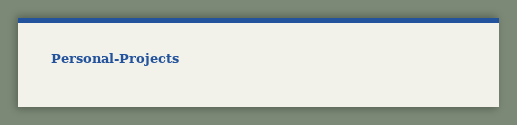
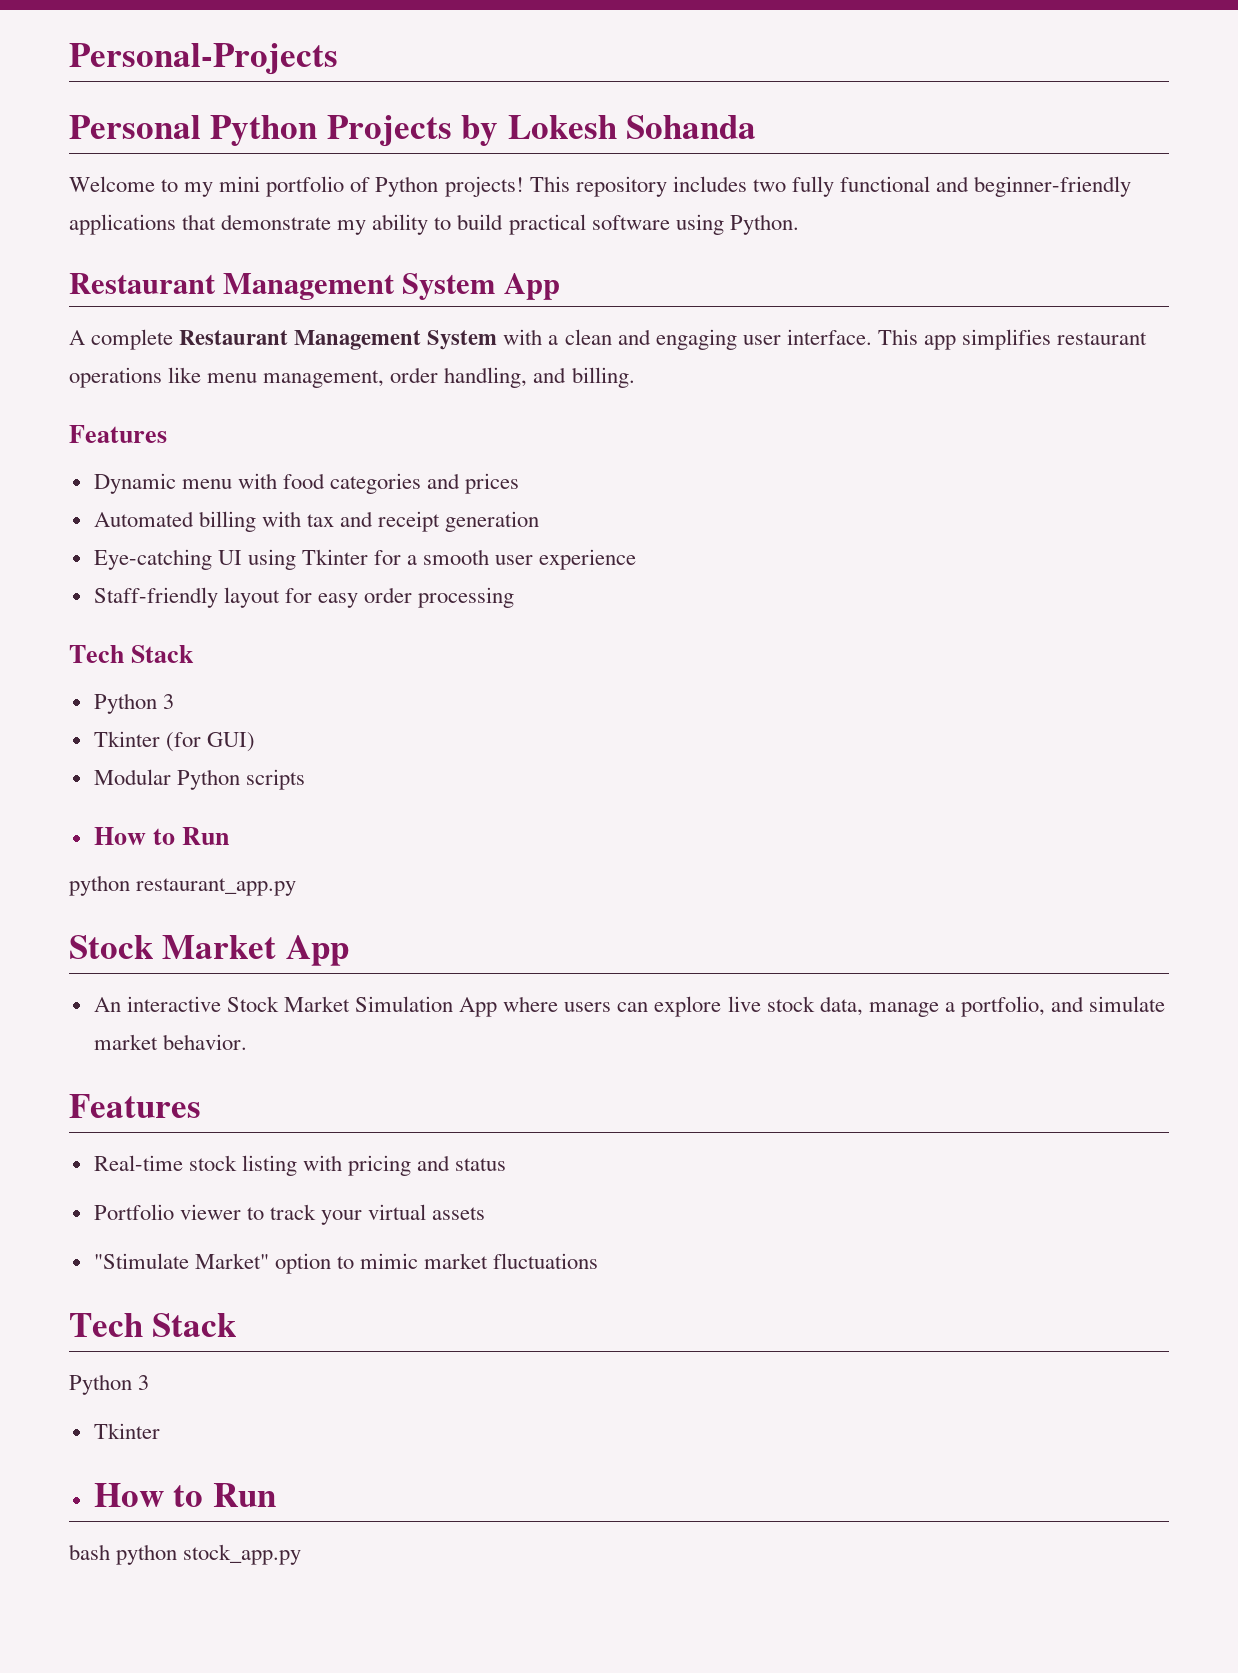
+ Personal Python Projects by Lokesh Sohanda
+ Welcome to my mini portfolio of Python projects! This repository includes two fully functional and beginner-friendly applications that demonstrate my ability to build practical software using Python.
+ Restaurant Management System App
+ A complete Restaurant Management System with a clean and engaging user interface. This app simplifies restaurant operations like menu management, order handling, and billing.
+ Features
+ Dynamic menu with food categories and prices
+ Automated billing with tax and receipt generation
+ Eye-catching UI using Tkinter for a smooth user experience
+ Staff-friendly layout for easy order processing
+ Tech Stack
+ Python 3
+ Tkinter (for GUI)
+ Modular Python scripts
+ How to Run
+ python restaurant_app.py
+ Stock Market App
+ An interactive Stock Market Simulation App where users can explore live stock data, manage a portfolio, and simulate market behavior.
+ Features
+ Real-time stock listing with pricing and status
+ Portfolio viewer to track your virtual assets
+ "Stimulate Market" option to mimic market fluctuations
+ Tech Stack
+ Python 3
+ Tkinter
+ How to Run
+ bash python stock_app.py

